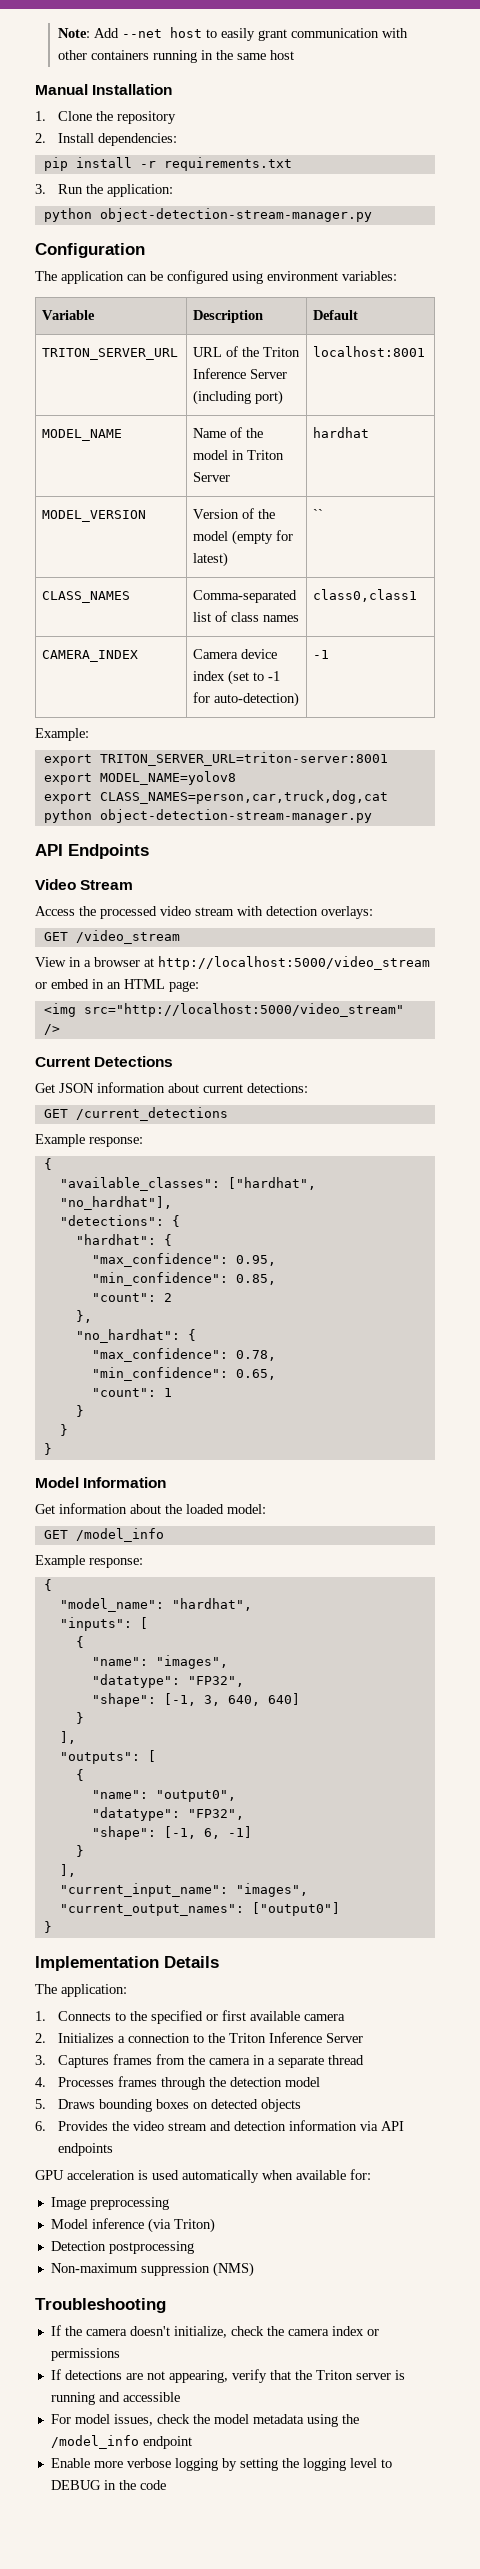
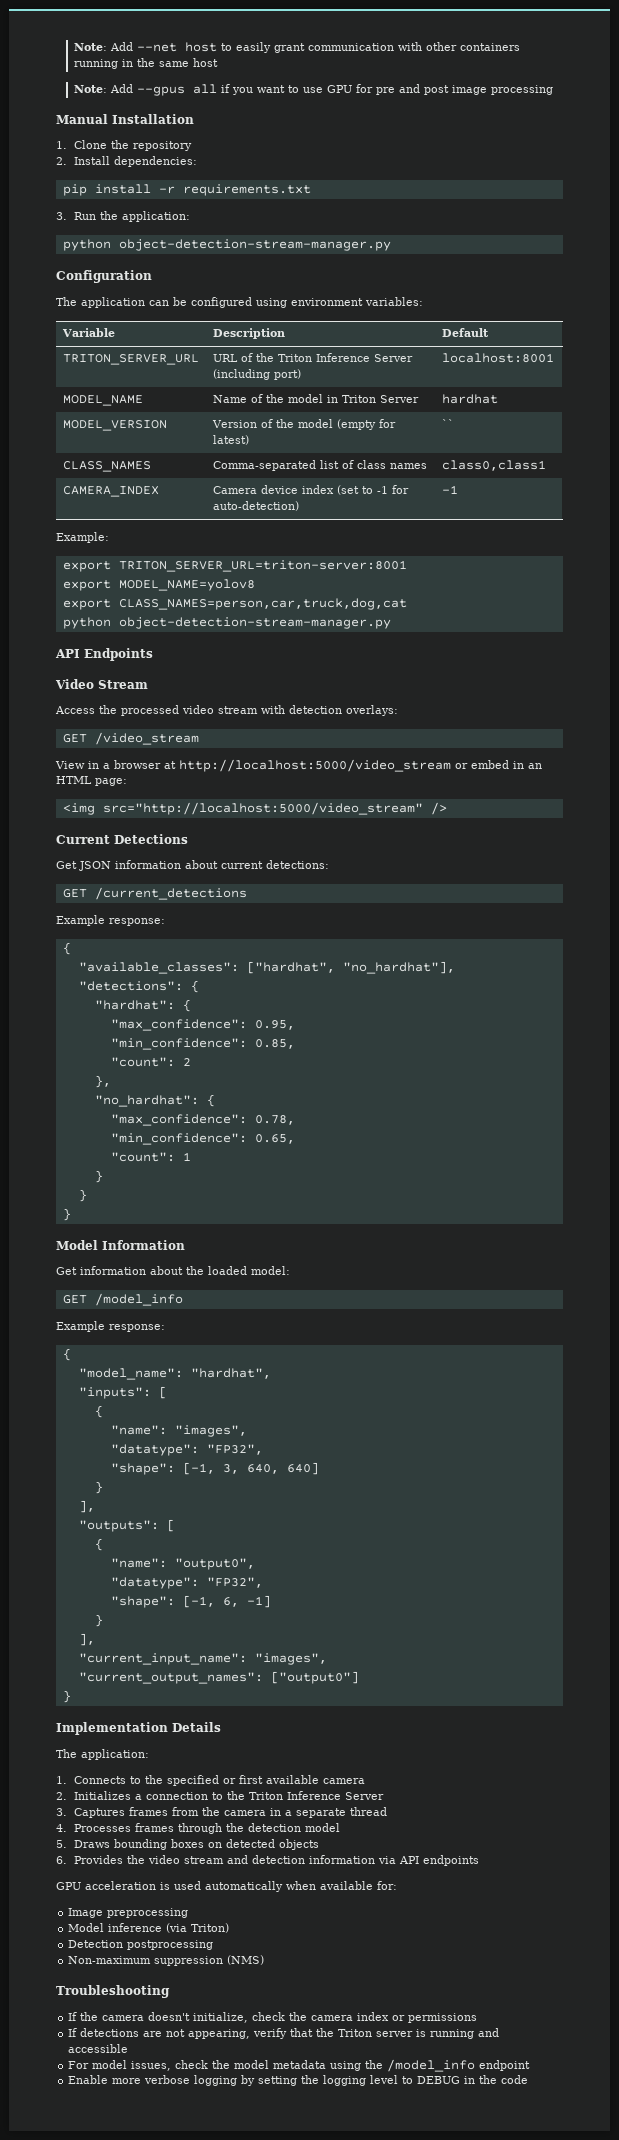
+ Note: Add --gpus all if you want to use GPU for pre and post image processing

